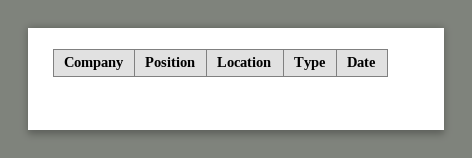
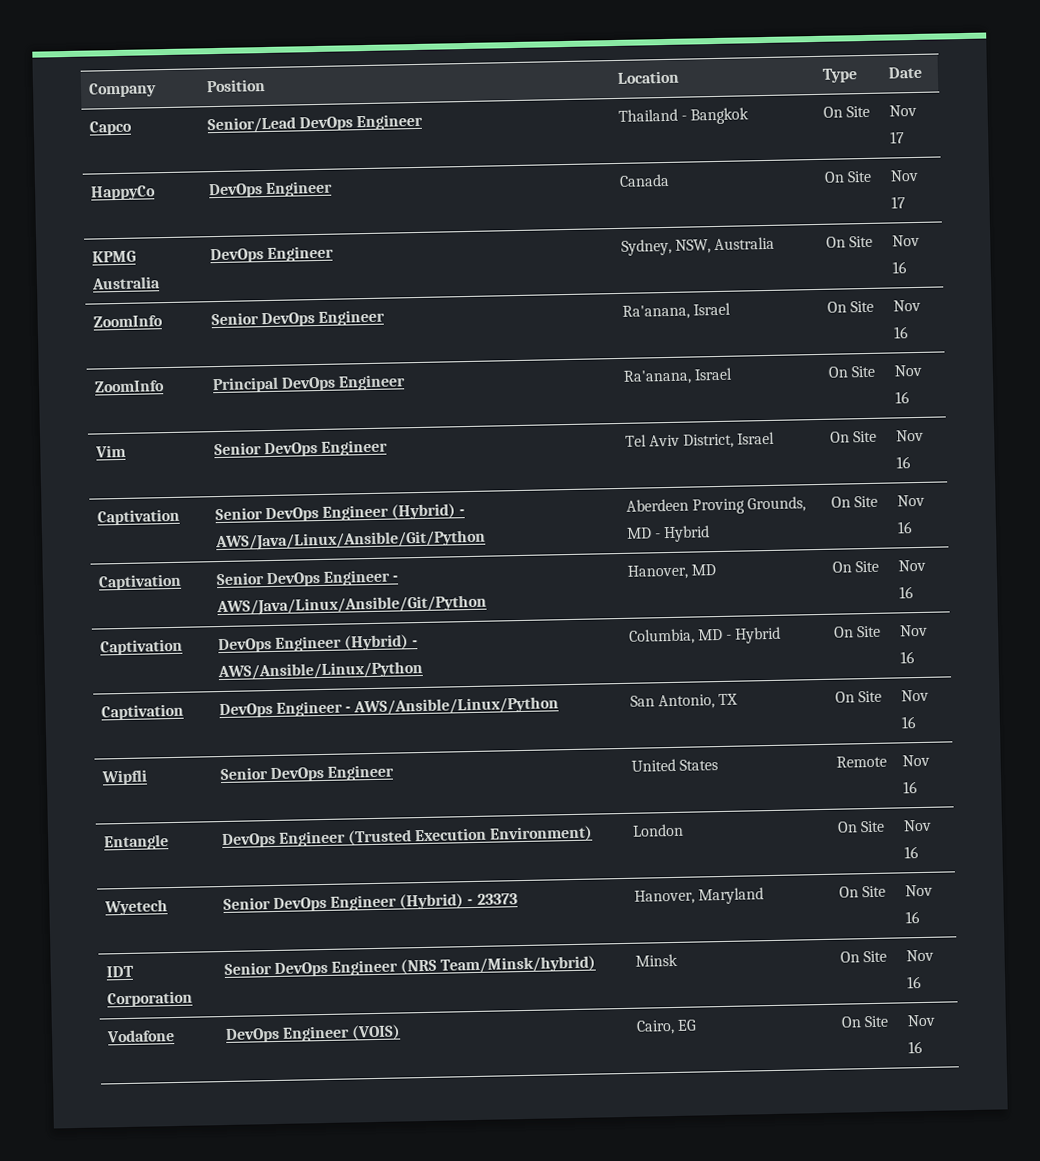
+ Capco | Senior/Lead DevOps Engineer | Thailand - Bangkok | On Site | Nov 17
+ HappyCo | DevOps Engineer | Canada | On Site | Nov 17
+ KPMG Australia | DevOps Engineer | Sydney, NSW, Australia | On Site | Nov 16
+ ZoomInfo | Senior DevOps Engineer | Ra'anana, Israel | On Site | Nov 16
+ ZoomInfo | Principal DevOps Engineer | Ra'anana, Israel | On Site | Nov 16
+ Vim | Senior DevOps Engineer | Tel Aviv District, Israel | On Site | Nov 16
+ Captivation | Senior DevOps Engineer (Hybrid) - AWS/Java/Linux/Ansible/Git/Python | Aberdeen Proving Grounds, MD - Hybrid | On Site | Nov 16
+ Captivation | Senior DevOps Engineer - AWS/Java/Linux/Ansible/Git/Python | Hanover, MD | On Site | Nov 16
+ Captivation | DevOps Engineer (Hybrid) - AWS/Ansible/Linux/Python | Columbia, MD - Hybrid | On Site | Nov 16
+ Captivation | DevOps Engineer - AWS/Ansible/Linux/Python | San Antonio, TX | On Site | Nov 16
+ Wipfli | Senior DevOps Engineer | United States | Remote | Nov 16
+ Entangle | DevOps Engineer (Trusted Execution Environment) | London | On Site | Nov 16
+ Wyetech | Senior DevOps Engineer (Hybrid) - 23373 | Hanover, Maryland | On Site | Nov 16
+ IDT Corporation | Senior DevOps Engineer (NRS Team/Minsk/hybrid) | Minsk | On Site | Nov 16
+ Vodafone | DevOps Engineer (VOIS) | Cairo, EG | On Site | Nov 16

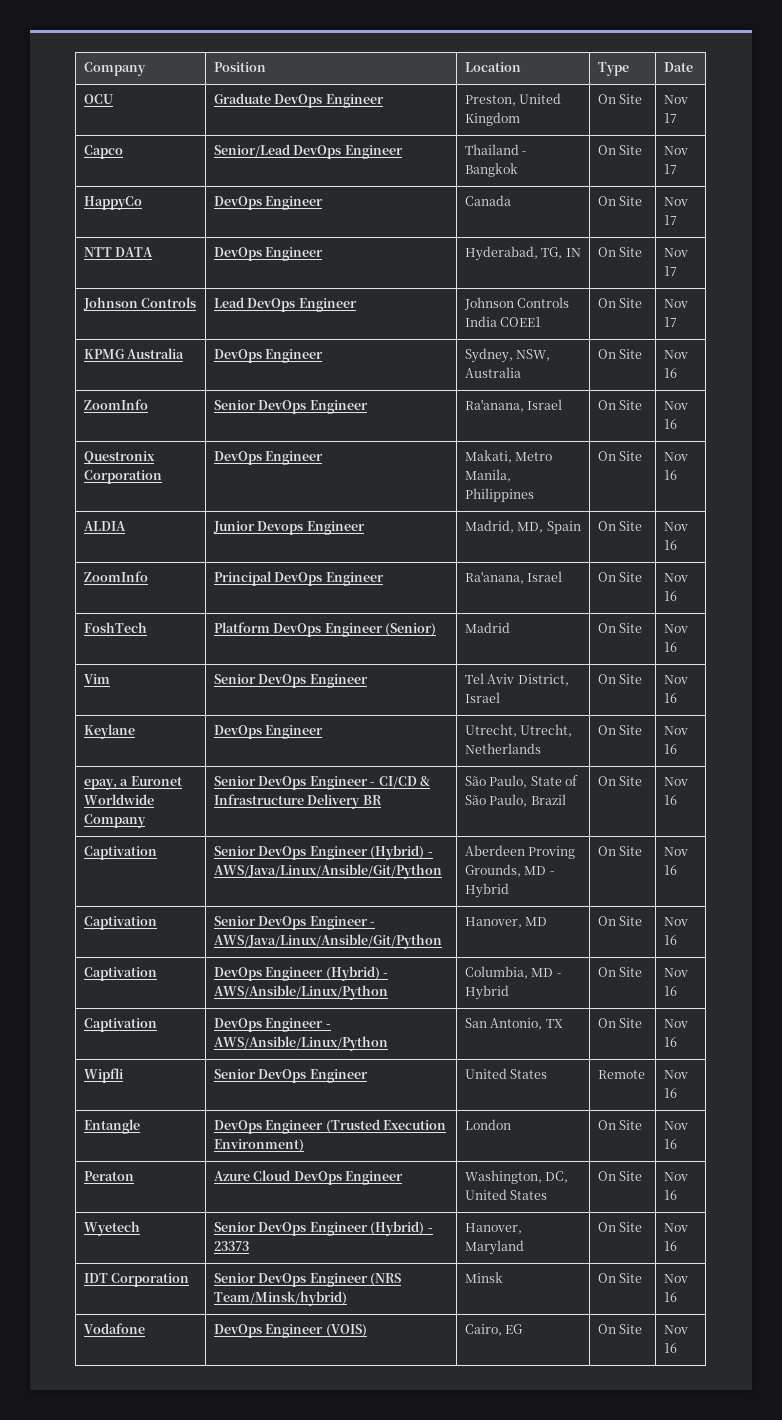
+ OCU | Graduate DevOps Engineer | Preston, United Kingdom | On Site | Nov 17
+ NTT DATA | DevOps Engineer | Hyderabad, TG, IN | On Site | Nov 17
+ Johnson Controls | Lead DevOps Engineer | Johnson Controls India COEE1 | On Site | Nov 17
+ Questronix Corporation | DevOps Engineer | Makati, Metro Manila, Philippines | On Site | Nov 16
+ ALDIA | Junior Devops Engineer | Madrid, MD, Spain | On Site | Nov 16
+ FoshTech | Platform DevOps Engineer (Senior) | Madrid | On Site | Nov 16
+ Keylane | DevOps Engineer | Utrecht, Utrecht, Netherlands | On Site | Nov 16
+ epay, a Euronet Worldwide Company | Senior DevOps Engineer - CI/CD & Infrastructure Delivery BR | São Paulo, State of São Paulo, Brazil | On Site | Nov 16
+ Peraton | Azure Cloud DevOps Engineer | Washington, DC, United States | On Site | Nov 16

